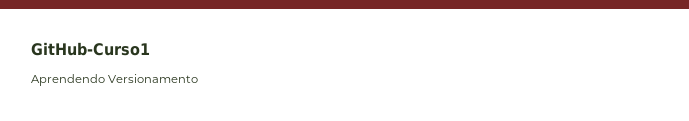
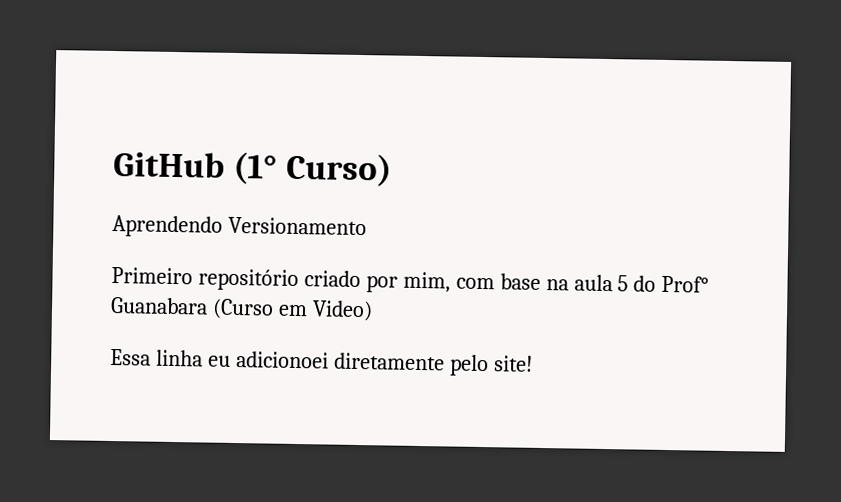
- GitHub-Curso1
+ GitHub (1° Curso)
+ Primeiro repositório criado por mim, com base na aula 5 do Prof° Guanabara (Curso em Video)
+ Essa linha eu adicionoei diretamente pelo site!

